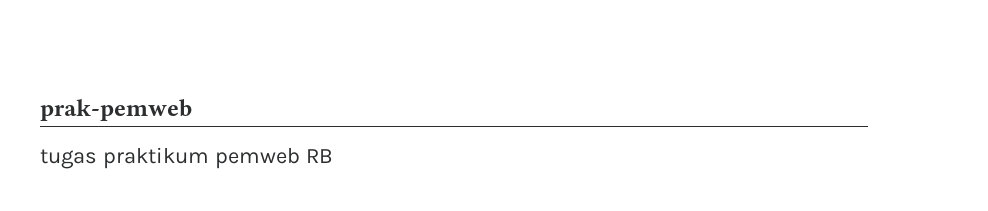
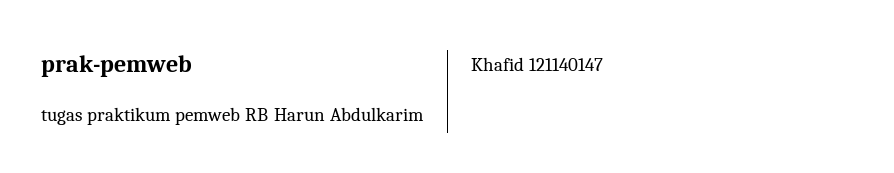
- tugas praktikum pemweb RB
+ tugas praktikum pemweb RB Harun Abdulkarim Khafid 121140147

